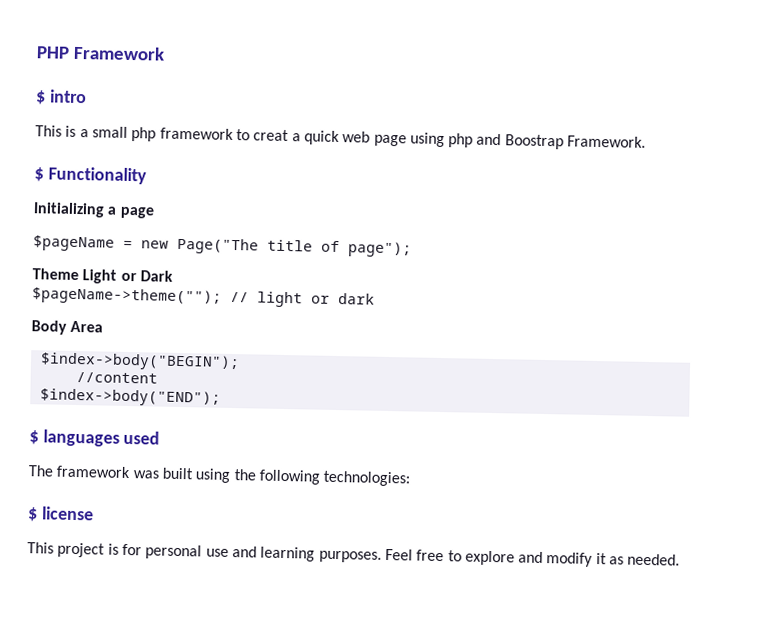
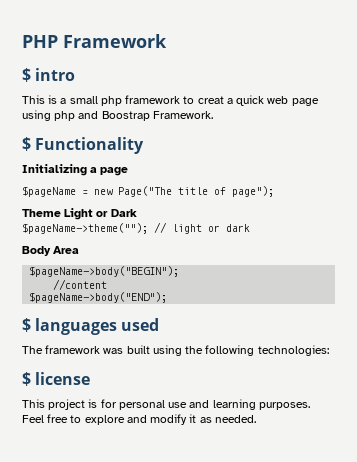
- $index->body("BEGIN");
+ $pageName->body("BEGIN");
- $index->body("END");
+ $pageName->body("END");

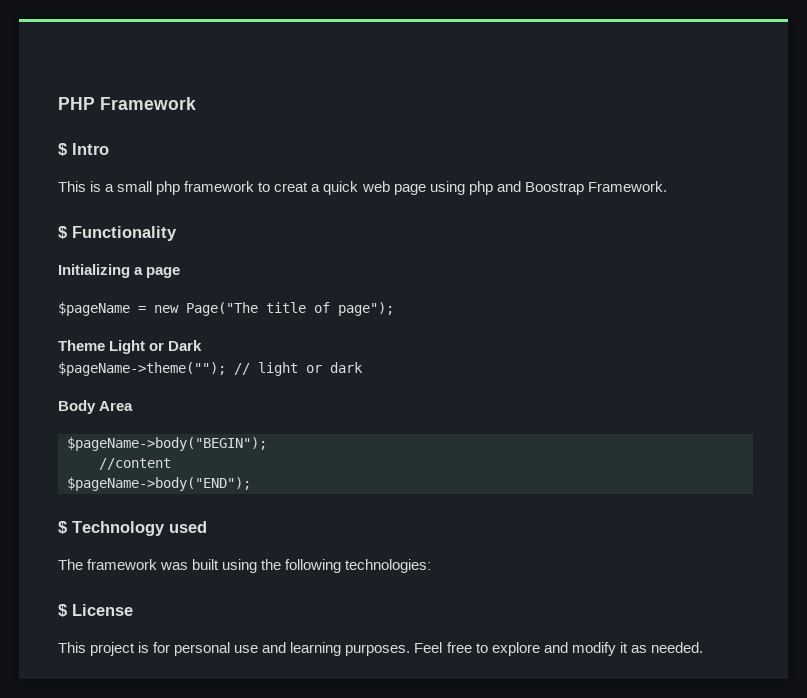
- $ intro
+ $ Intro
- $ languages used
+ $ Technology used
- $ license
+ $ License

